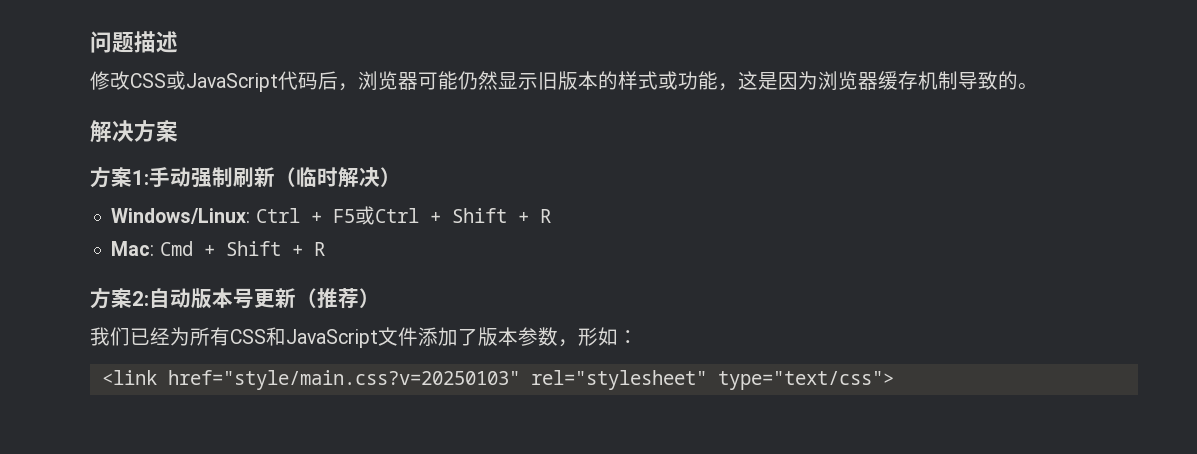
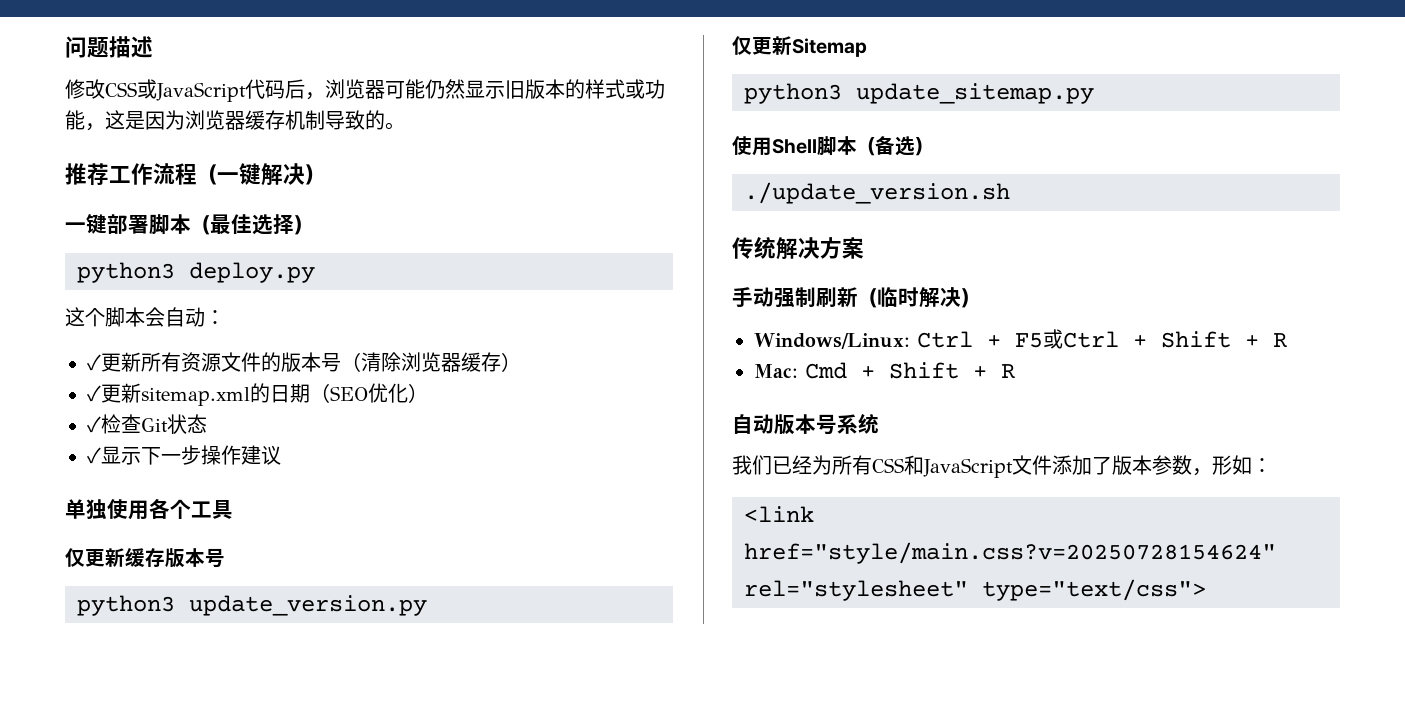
- 解决方案
+ 推荐工作流程（一键解决）
+ 一键部署脚本（最佳选择）
+ python3 deploy.py
+ 这个脚本会自动：
+ ✓更新所有资源文件的版本号（清除浏览器缓存）
+ ✓更新sitemap.xml的日期（SEO优化）
+ ✓检查Git状态
+ ✓显示下一步操作建议
+ 单独使用各个工具
+ 仅更新缓存版本号
+ python3 update_version.py
+ 仅更新Sitemap
+ python3 update_sitemap.py
+ 使用Shell脚本（备选）
+ ./update_version.sh
+ 传统解决方案
- 方案1:手动强制刷新（临时解决）
+ 手动强制刷新（临时解决）
- 方案2:自动版本号更新（推荐）
+ 自动版本号系统
- <link href="style/main.css?v=20250103" rel="stylesheet" type="text/css">
+ <link href="style/main.css?v=20250728154624" rel="stylesheet" type="text/css">

